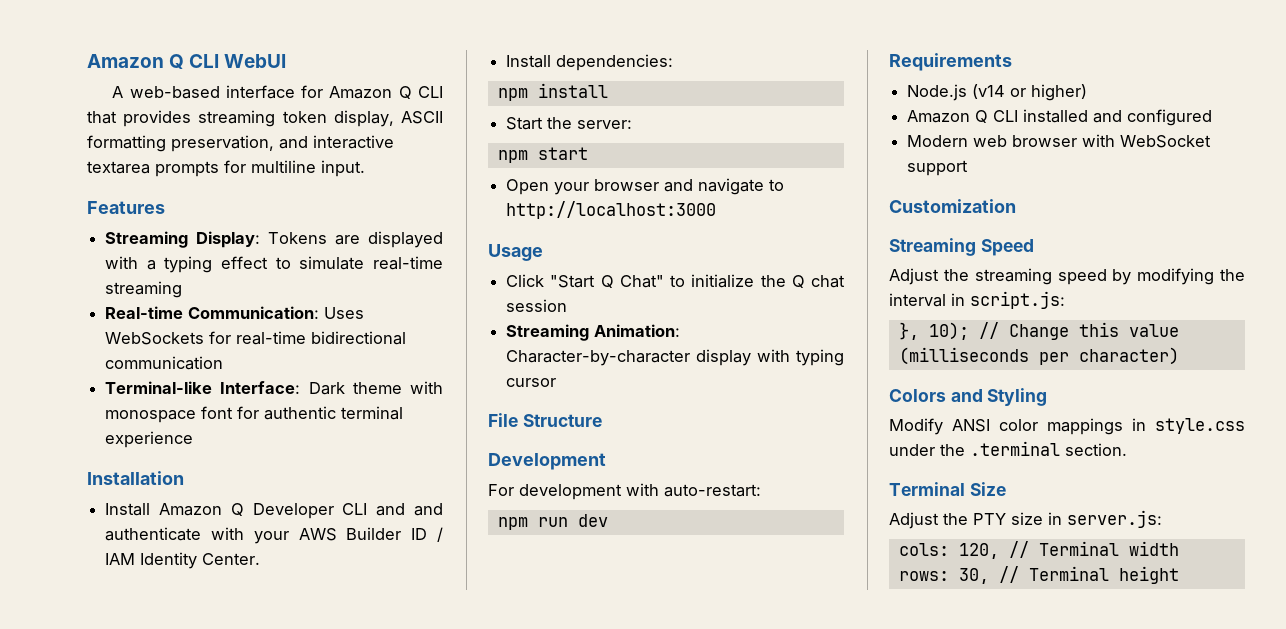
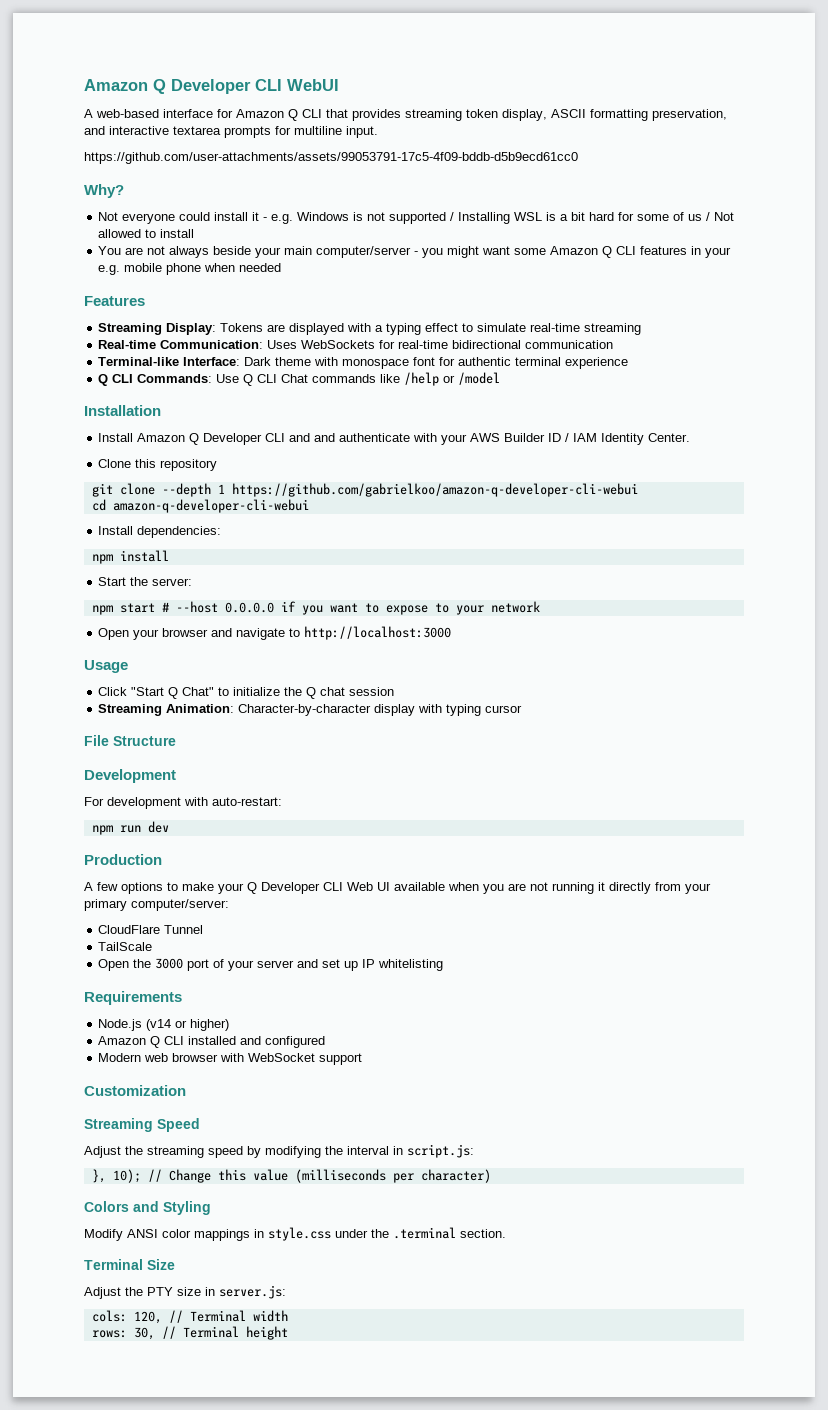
- Amazon Q CLI WebUI
+ Amazon Q Developer CLI WebUI
+ https://github.com/user-attachments/assets/99053791-17c5-4f09-bddb-d5b9ecd61cc0
+ Why?
+ Not everyone could install it - e.g. Windows is not supported / Installing WSL is a bit hard for some of us / Not allowed to install
+ You are not always beside your main computer/server - you might want some Amazon Q CLI features in your e.g. mobile phone when needed
+ Q CLI Commands: Use Q CLI Chat commands like /help or /model
+ Clone this repository
+ git clone --depth 1 https://github.com/gabrielkoo/amazon-q-developer-cli-webui
+ cd amazon-q-developer-cli-webui
- npm start
+ npm start # --host 0.0.0.0 if you want to expose to your network
+ Production
+ A few options to make your Q Developer CLI Web UI available when you are not running it directly from your primary computer/server:
+ CloudFlare Tunnel
+ TailScale
+ Open the 3000 port of your server and set up IP whitelisting

